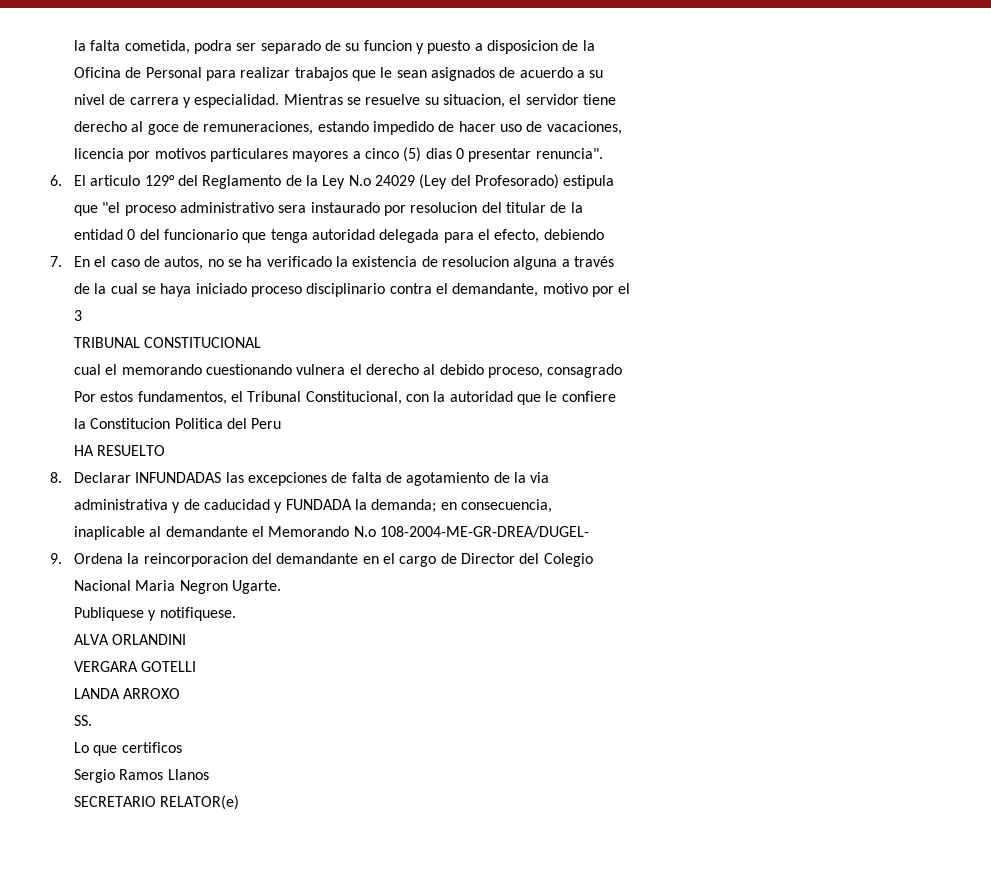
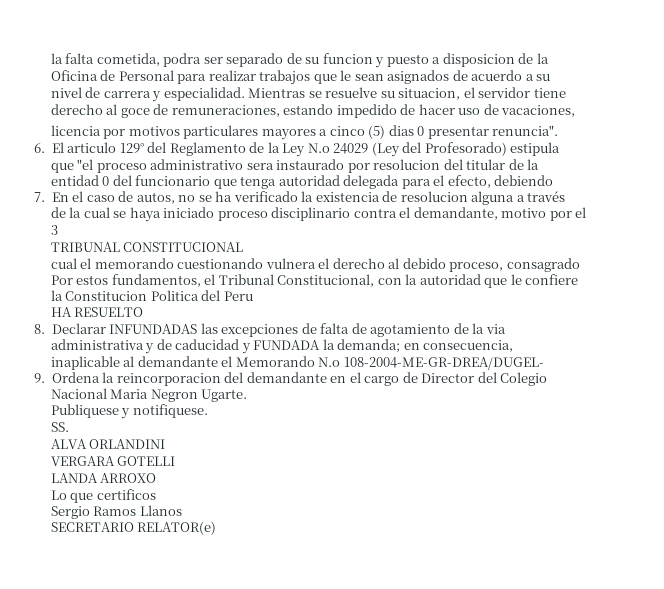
+ SS.
- SS.

